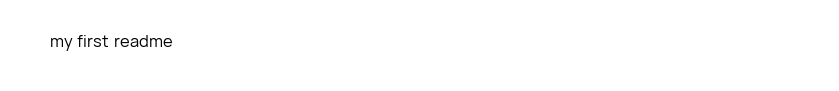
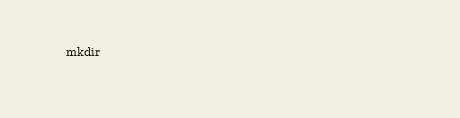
- my first readme
+ mkdir

